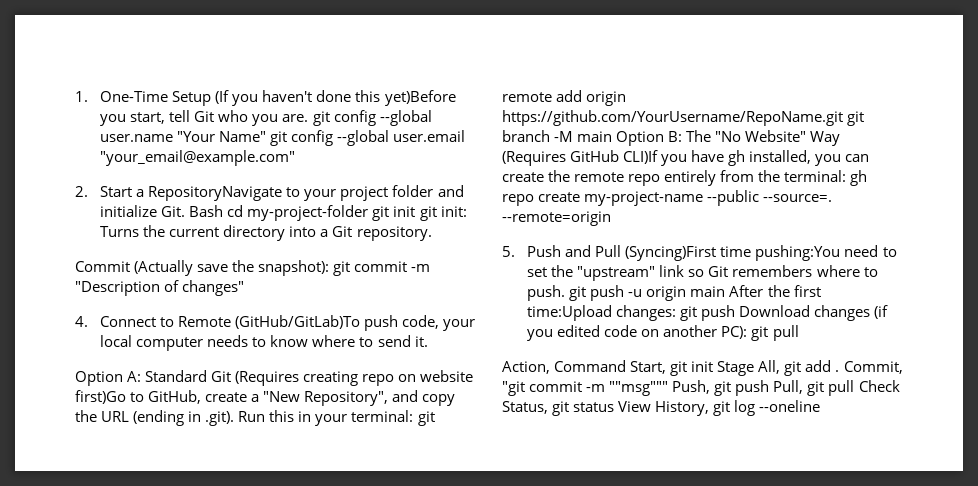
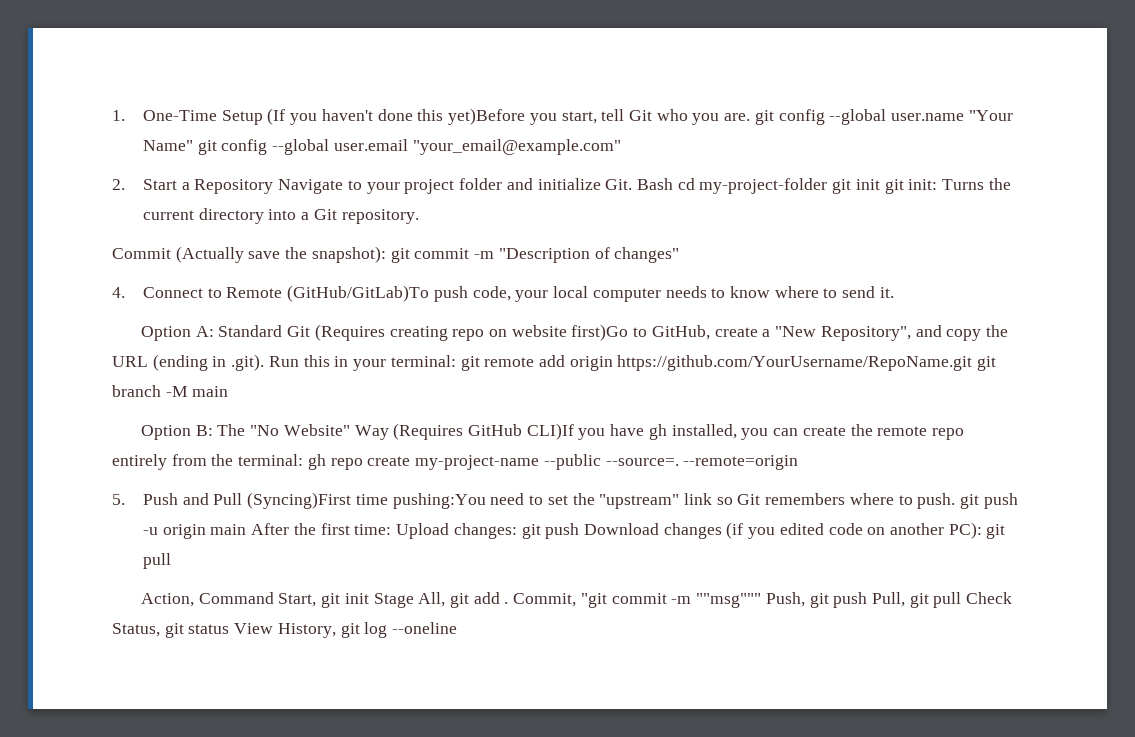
- 2. Start a RepositoryNavigate to your project folder and initialize Git. Bash cd my-project-folder git init git init: Turns the current directory into a Git repository.
+ 2. Start a Repository Navigate to your project folder and initialize Git. Bash cd my-project-folder git init git init: Turns the current directory into a Git repository.
- git remote add origin https://github.com/YourUsername/RepoName.git git branch -M main Option B:
+ git remote add origin https://github.com/YourUsername/RepoName.git git branch -M main
+ Option B:
- 5. Push and Pull (Syncing)First time pushing:You need to set the "upstream" link so Git remembers where to push. git push -u origin main After the first time:Upload changes: git push Download changes (if you edited code on another PC): git pull
+ 5. Push and Pull (Syncing)First time pushing:You need to set the "upstream" link so Git remembers where to push. git push -u origin main After the first time: Upload changes: git push Download changes (if you edited code on another PC): git pull

